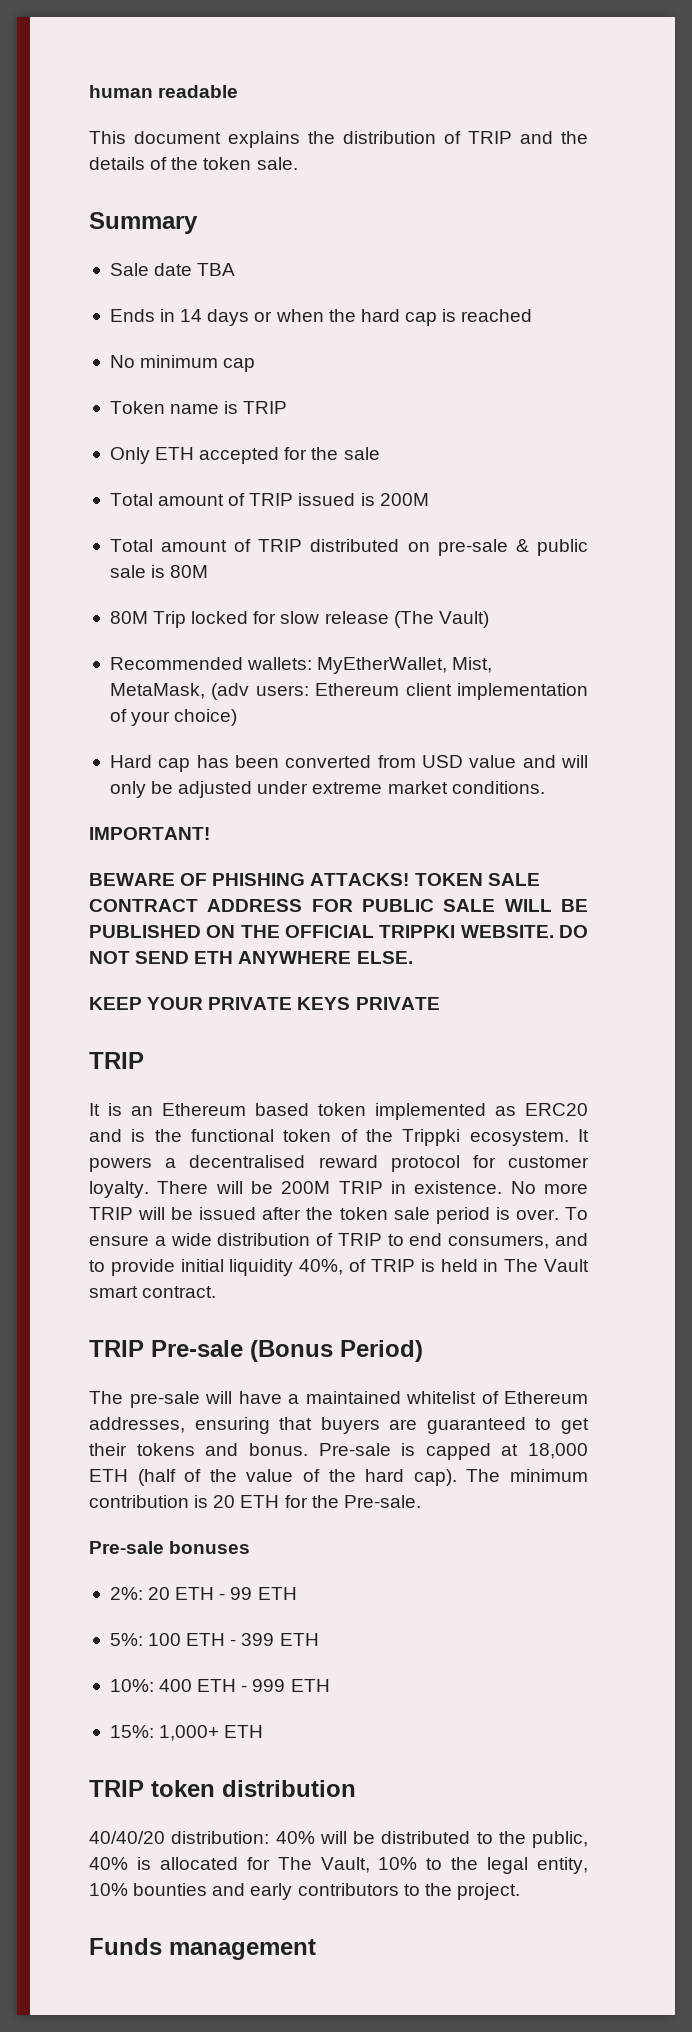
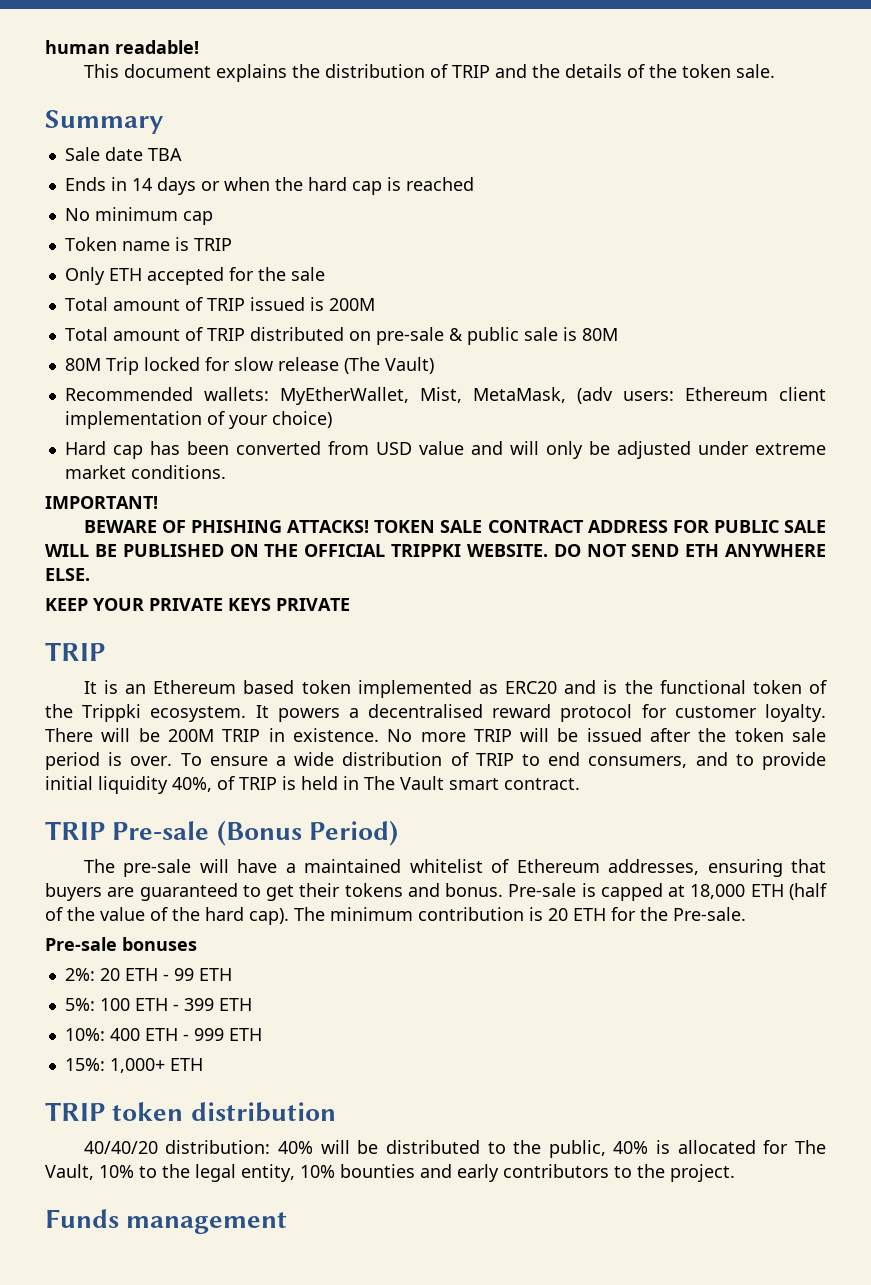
- human readable
+ human readable!

